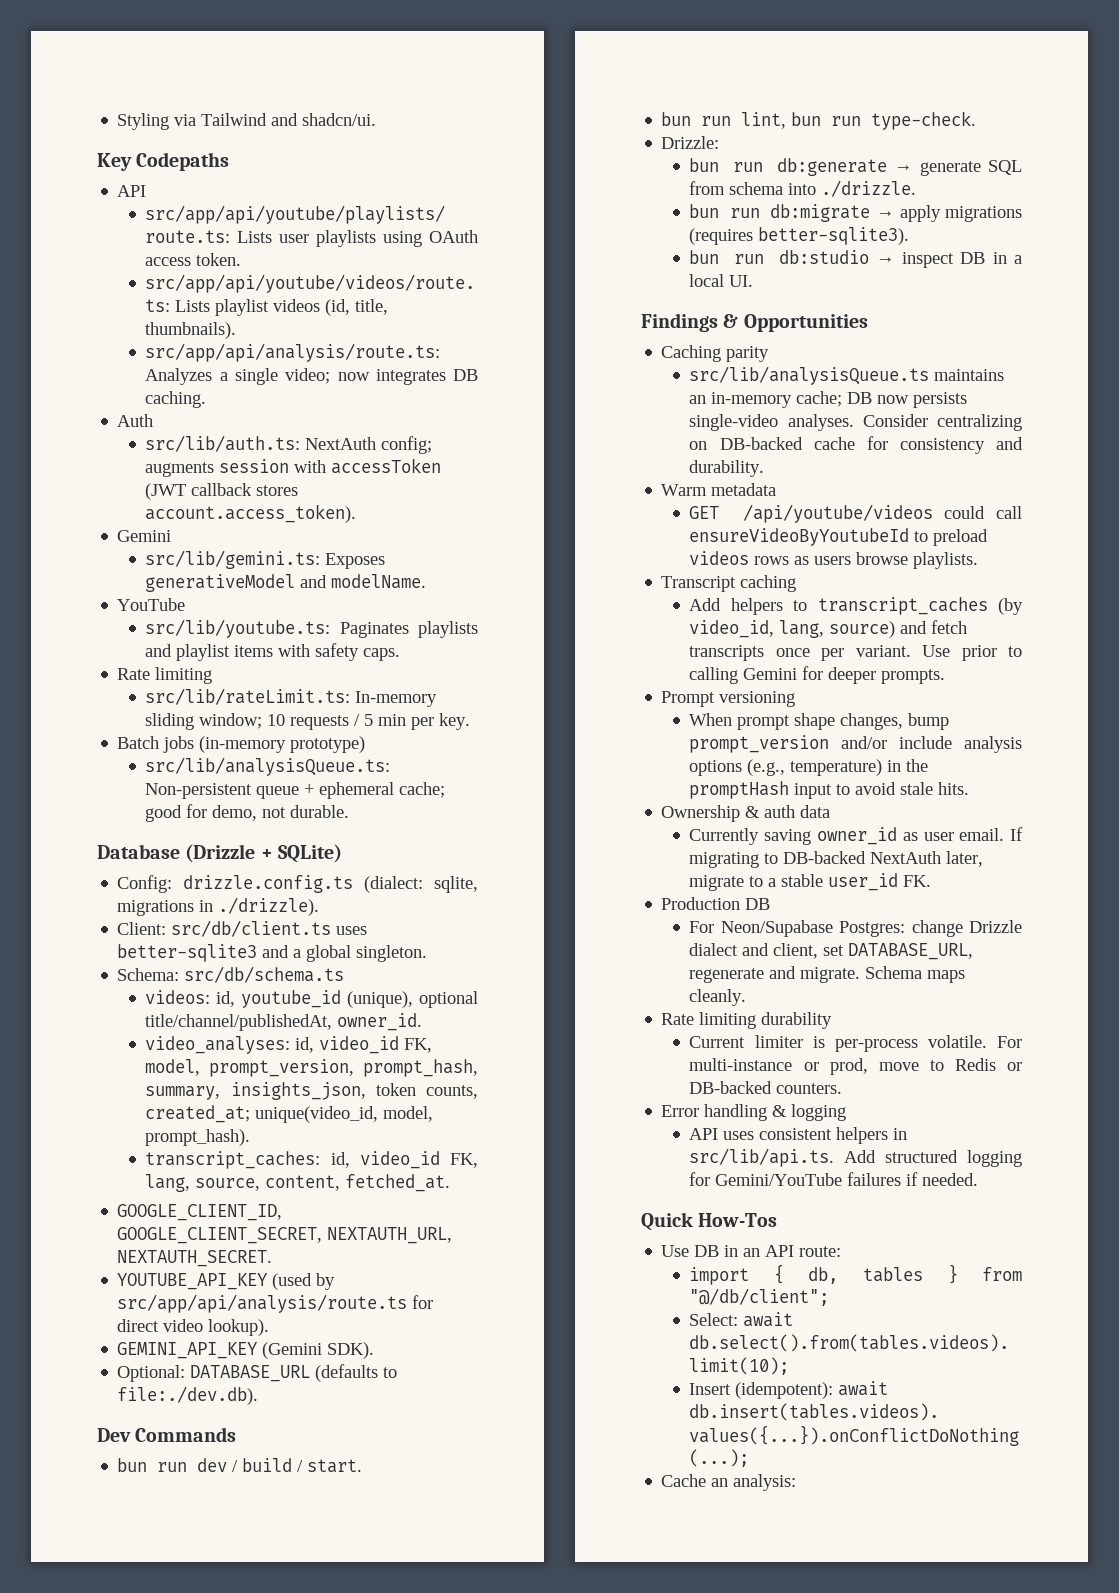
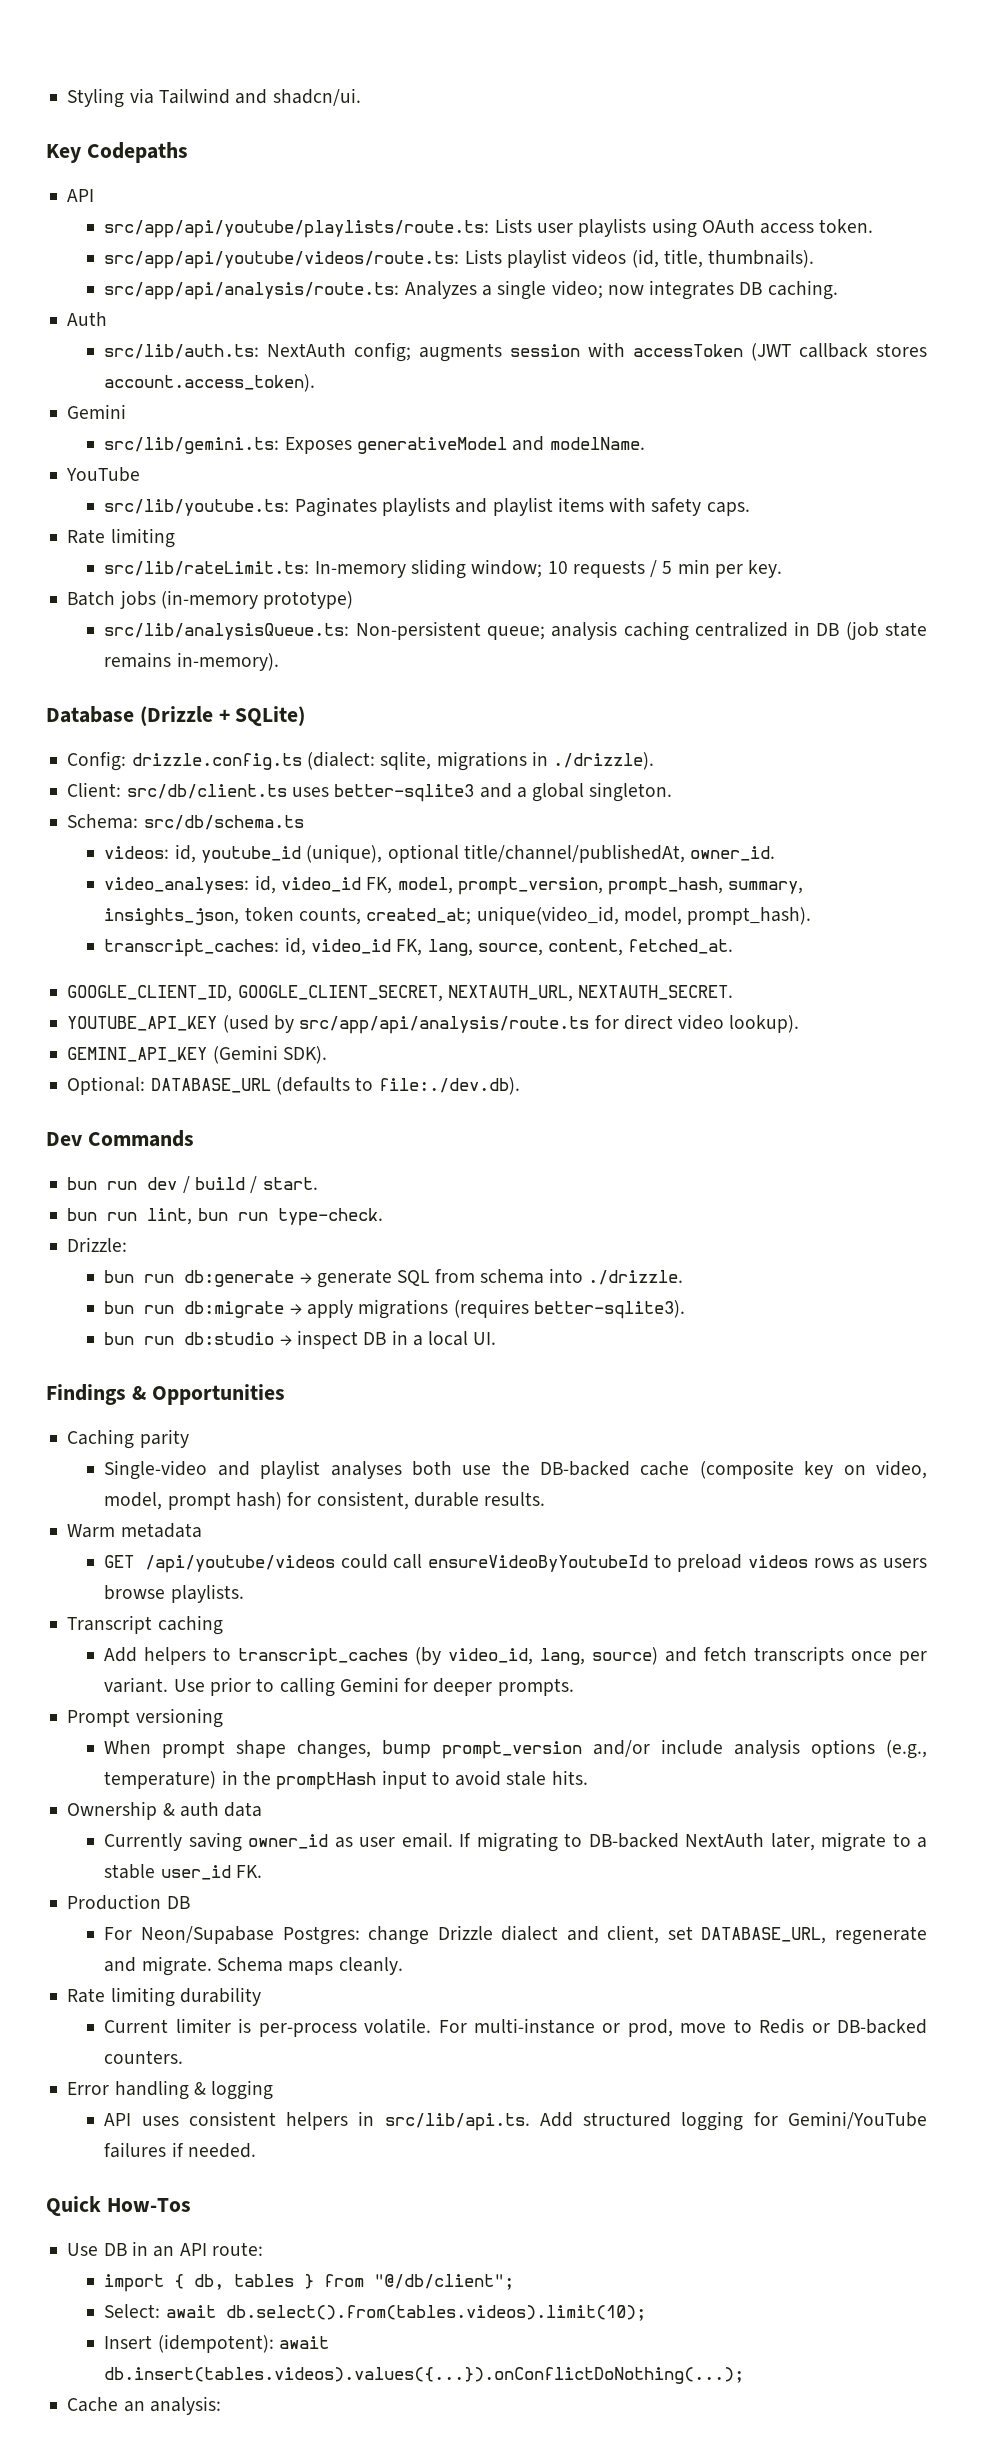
- src/lib/analysisQueue.ts: Non-persistent queue + ephemeral cache; good for demo, not durable.
+ src/lib/analysisQueue.ts: Non-persistent queue; analysis caching centralized in DB (job state remains in-memory).
- src/lib/analysisQueue.ts maintains an in-memory cache; DB now persists single-video analyses. Consider centralizing on DB-backed cache for consistency and durability.
+ Single-video and playlist analyses both use the DB-backed cache (composite key on video, model, prompt hash) for consistent, durable results.

